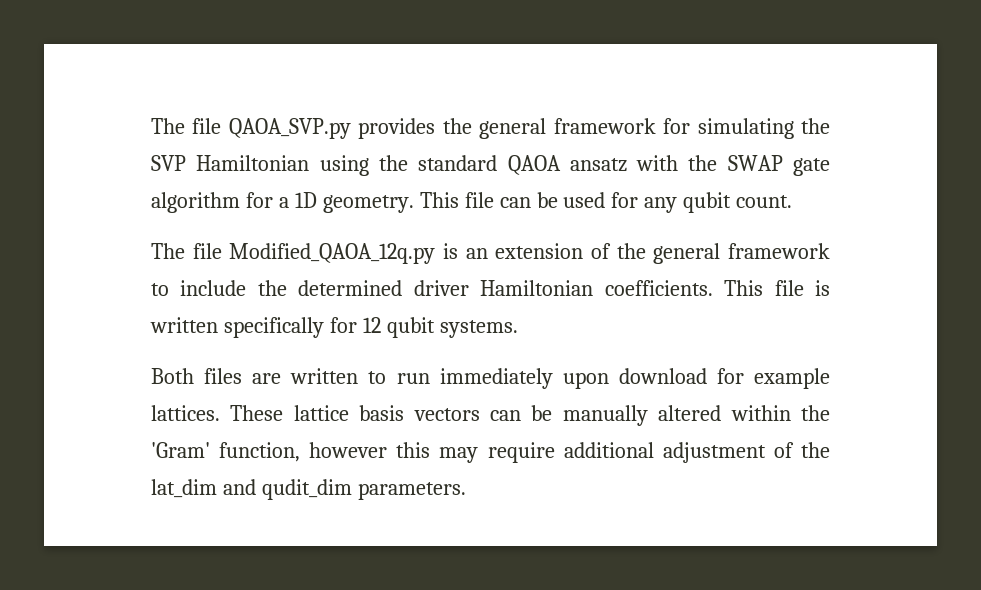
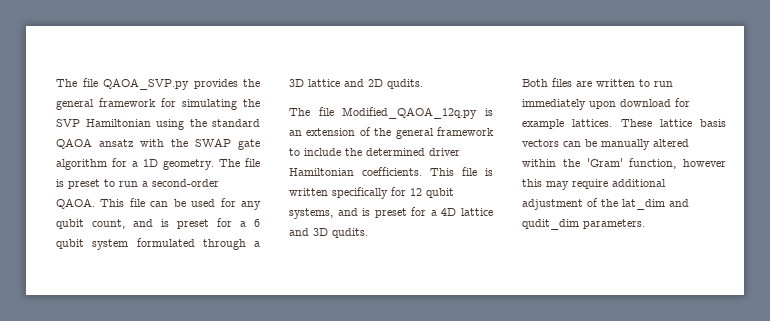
+ The file is preset to run a second-order QAOA.
- This file can be used for any qubit count.
+ This file can be used for any qubit count, and is preset for a 6 qubit system formulated through a 3D lattice and 2D qudits.
- This file is written specifically for 12 qubit systems.
+ This file is written specifically for 12 qubit systems, and is preset for a 4D lattice and 3D qudits.

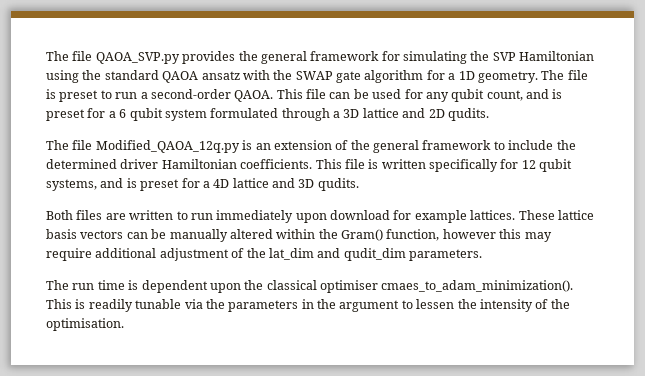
- These lattice basis vectors can be manually altered within the 'Gram' function, however this may require additional adjustment of the lat_dim and qudit_dim parameters.
+ These lattice basis vectors can be manually altered within the Gram() function, however this may require additional adjustment of the lat_dim and qudit_dim parameters.
+ The run time is dependent upon the classical optimiser cmaes_to_adam_minimization(). This is readily tunable via the parameters in the argument to lessen the intensity of the optimisation.

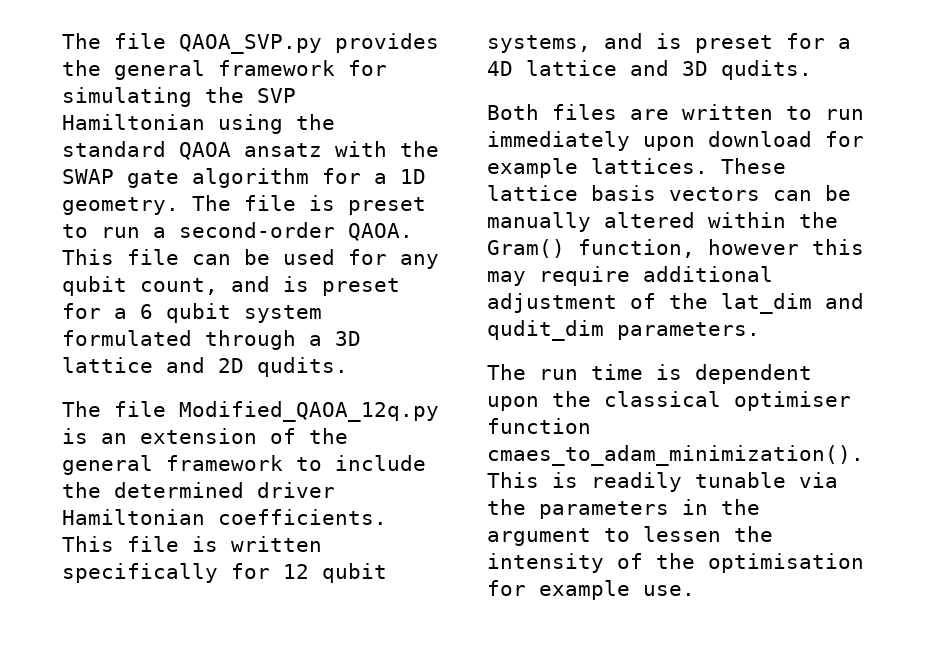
- The run time is dependent upon the classical optimiser cmaes_to_adam_minimization().
+ The run time is dependent upon the classical optimiser function cmaes_to_adam_minimization().
- This is readily tunable via the parameters in the argument to lessen the intensity of the optimisation.
+ This is readily tunable via the parameters in the argument to lessen the intensity of the optimisation for example use.

